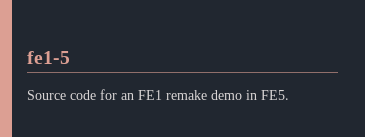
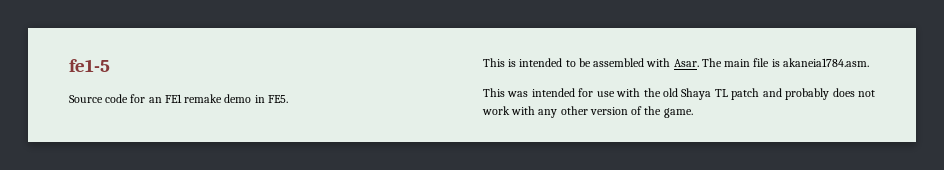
+ This is intended to be assembled with Asar. The main file is akaneia1784.asm.
+ This was intended for use with the old Shaya TL patch and probably does not work with any other version of the game.

